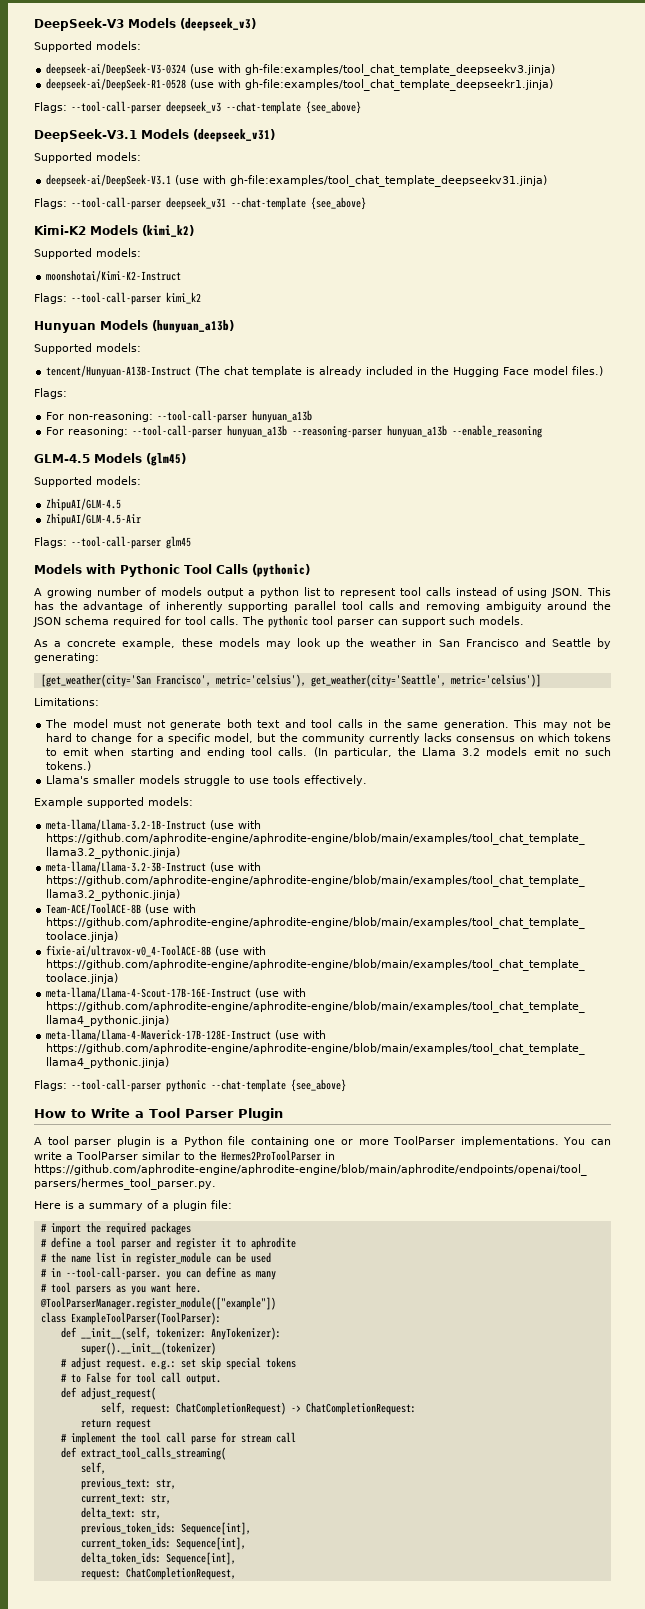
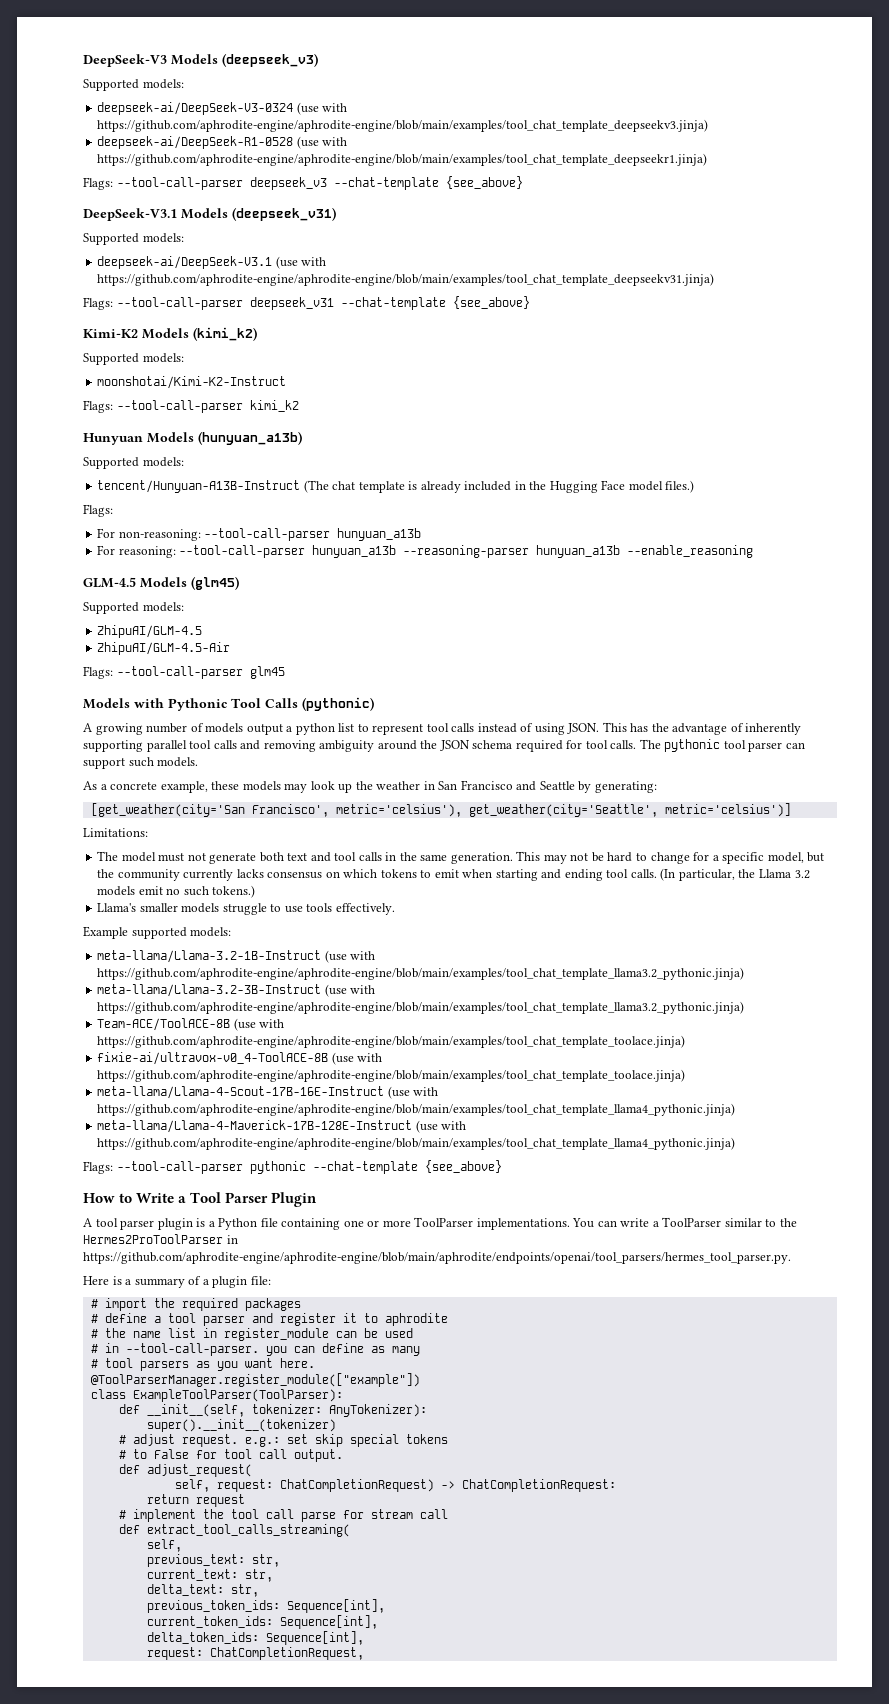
- deepseek-ai/DeepSeek-V3-0324 (use with gh-file:examples/tool_chat_template_deepseekv3.jinja)
+ deepseek-ai/DeepSeek-V3-0324 (use with https://github.com/aphrodite-engine/aphrodite-engine/blob/main/examples/tool_chat_template_deepseekv3.jinja)
- deepseek-ai/DeepSeek-R1-0528 (use with gh-file:examples/tool_chat_template_deepseekr1.jinja)
+ deepseek-ai/DeepSeek-R1-0528 (use with https://github.com/aphrodite-engine/aphrodite-engine/blob/main/examples/tool_chat_template_deepseekr1.jinja)
- deepseek-ai/DeepSeek-V3.1 (use with gh-file:examples/tool_chat_template_deepseekv31.jinja)
+ deepseek-ai/DeepSeek-V3.1 (use with https://github.com/aphrodite-engine/aphrodite-engine/blob/main/examples/tool_chat_template_deepseekv31.jinja)

